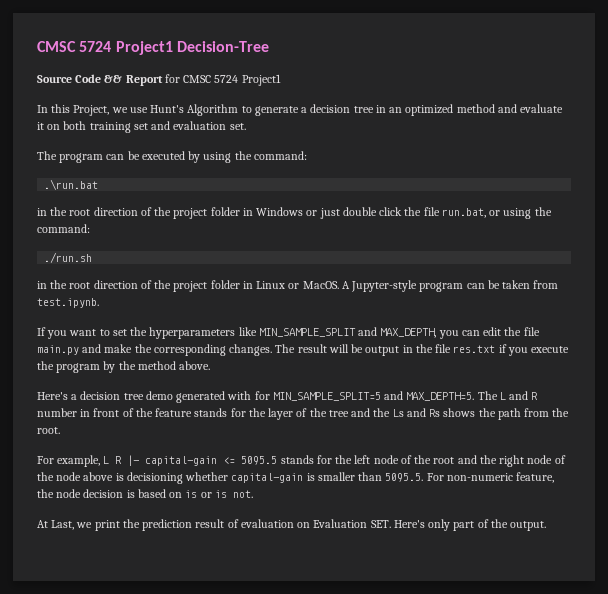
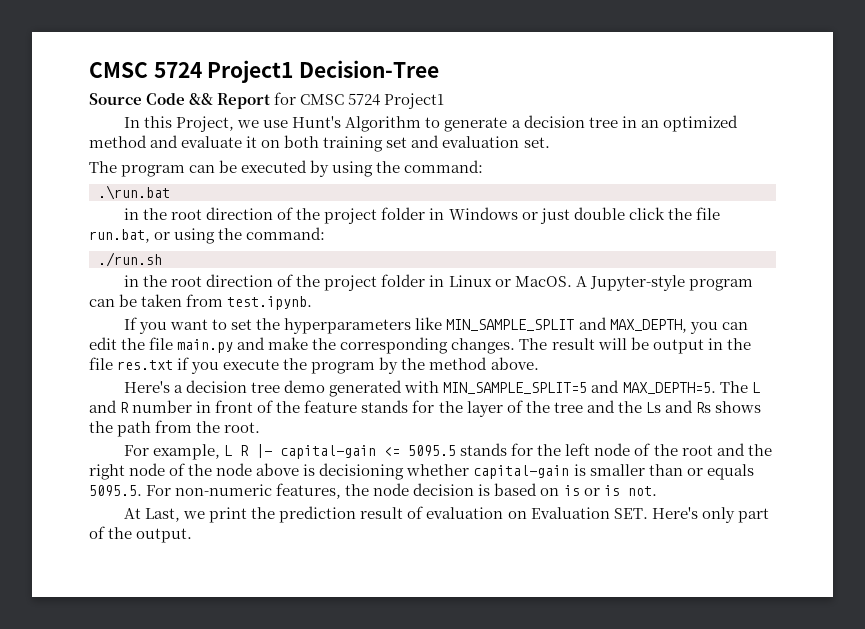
- Here's a decision tree demo generated with for MIN_SAMPLE_SPLIT=5 and MAX_DEPTH=5.
+ Here's a decision tree demo generated with MIN_SAMPLE_SPLIT=5 and MAX_DEPTH=5.
- For example, L R |- capital-gain <= 5095.5 stands for the left node of the root and the right node of the node above is decisioning whether capital-gain is smaller than 5095.5. For non-numeric feature, the node decision is based on is or is not.
+ For example, L R |- capital-gain <= 5095.5 stands for the left node of the root and the right node of the node above is decisioning whether capital-gain is smaller than or equals 5095.5. For non-numeric features, the node decision is based on is or is not.

